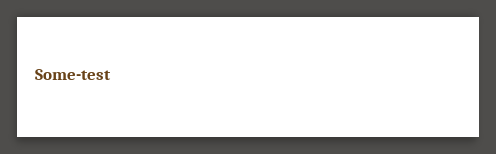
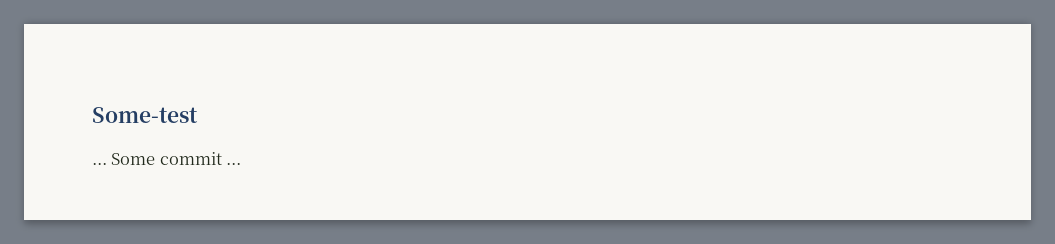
+ ... Some commit ...

